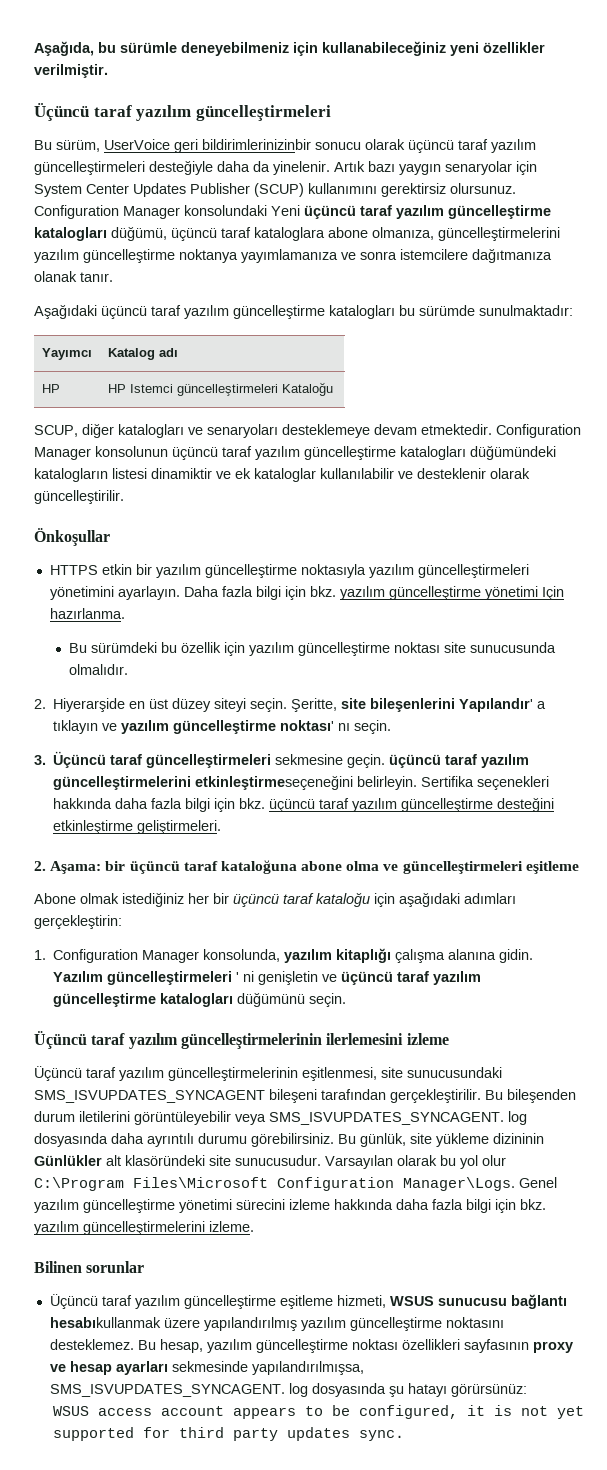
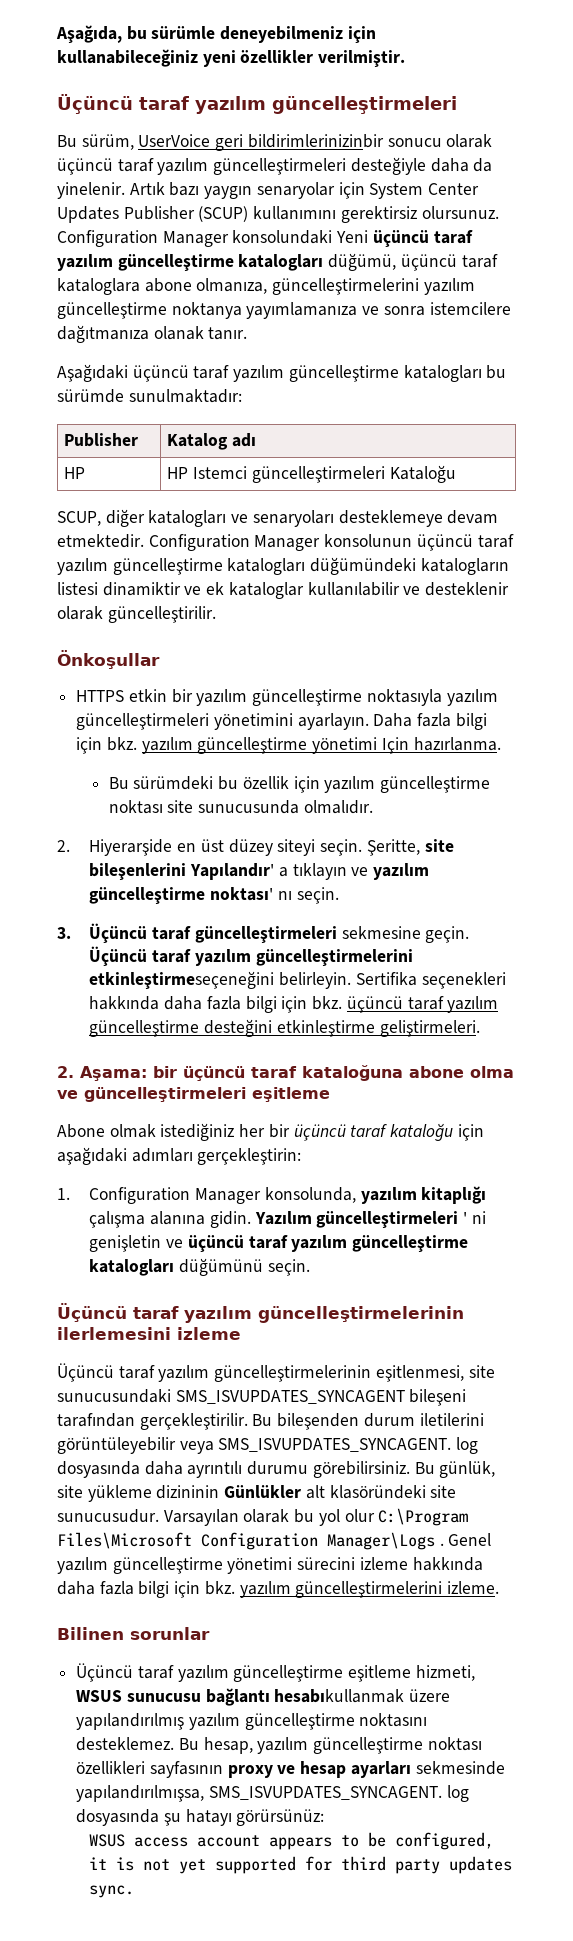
- Yayımcı | Katalog adı
+ Publisher | Katalog adı
- 3. Üçüncü taraf güncelleştirmeleri sekmesine geçin. üçüncü taraf yazılım güncelleştirmelerini etkinleştirmeseçeneğini belirleyin.
+ 3. Üçüncü taraf güncelleştirmeleri sekmesine geçin. Üçüncü taraf yazılım güncelleştirmelerini etkinleştirmeseçeneğini belirleyin.
- Varsayılan olarak bu yol olur C:\Program Files\Microsoft Configuration Manager\Logs.
+ Varsayılan olarak bu yol olur C:\Program Files\Microsoft Configuration Manager\Logs .

